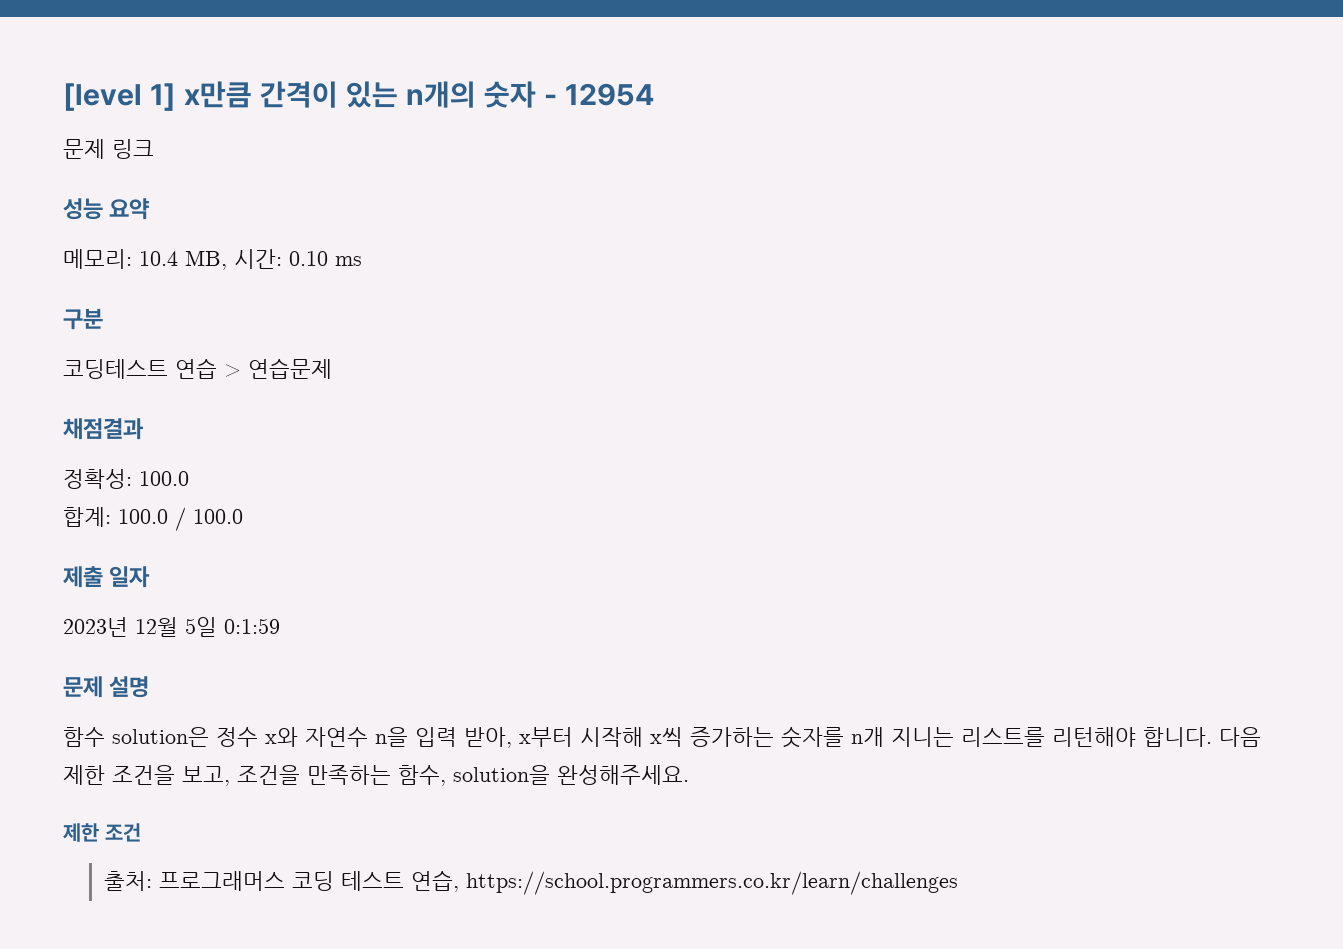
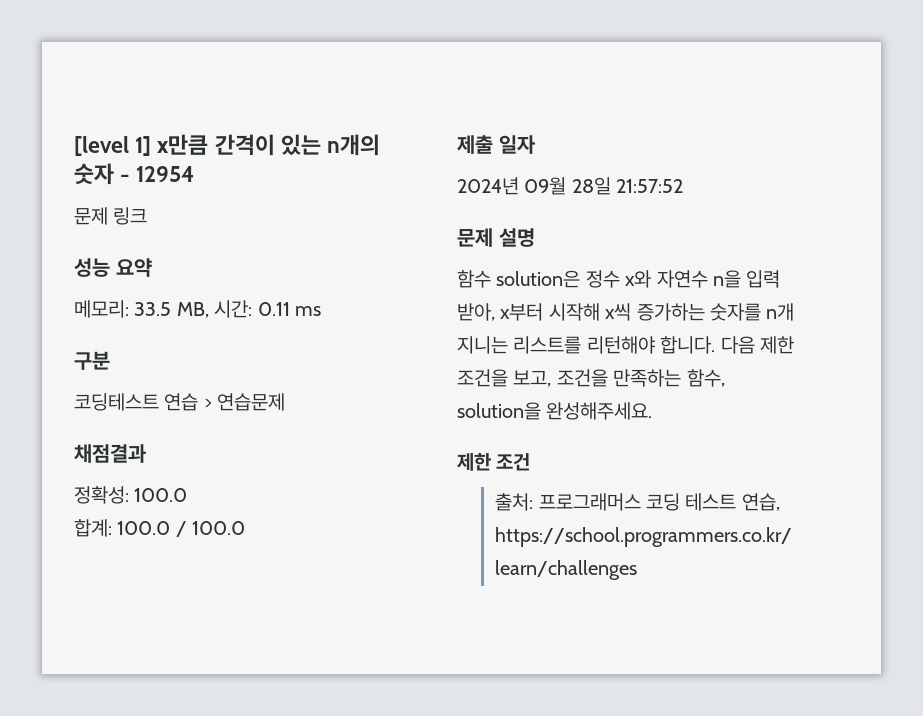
- 메모리: 10.4 MB, 시간: 0.10 ms
+ 메모리: 33.5 MB, 시간: 0.11 ms
- 2023년 12월 5일 0:1:59
+ 2024년 09월 28일 21:57:52

